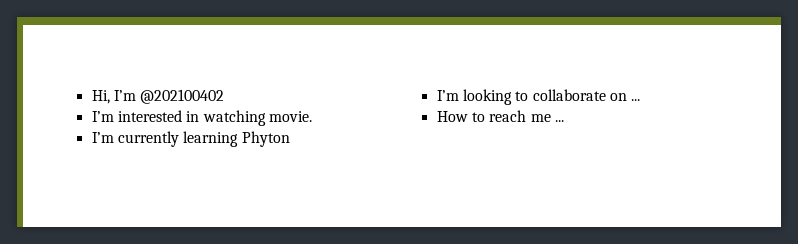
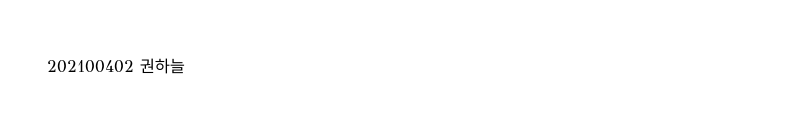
- Hi, I’m @202100402
- I’m interested in watching movie.
- I’m currently learning Phyton
- I’m looking to collaborate on ...
- How to reach me ...
+ 202100402 권하늘

